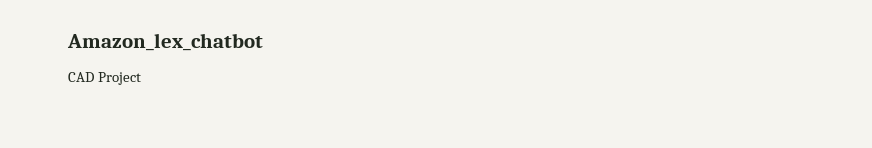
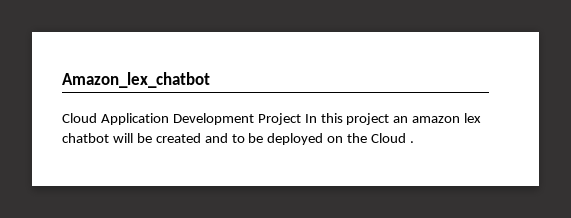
- CAD Project
+ Cloud Application Development Project In this project an amazon lex chatbot will be created and to be deployed on the Cloud .

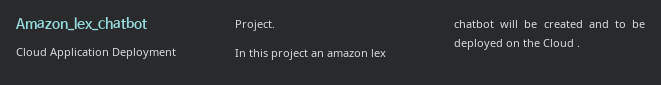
- Cloud Application Development Project In this project an amazon lex chatbot will be created and to be deployed on the Cloud .
+ Cloud Application Deployment Project.
+ In this project an amazon lex chatbot will be created and to be deployed on the Cloud .

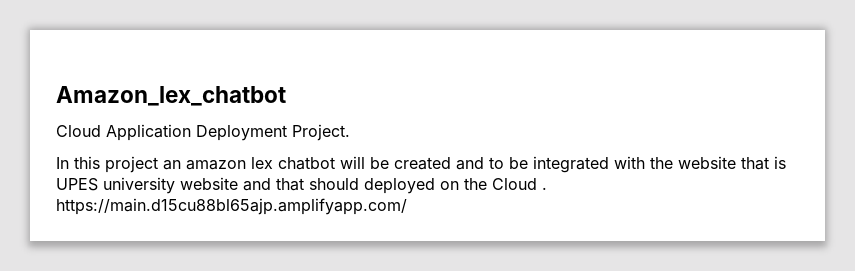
- In this project an amazon lex chatbot will be created and to be deployed on the Cloud .
+ In this project an amazon lex chatbot will be created and to be integrated with the website that is UPES university website and that should deployed on the Cloud . https://main.d15cu88bl65ajp.amplifyapp.com/

